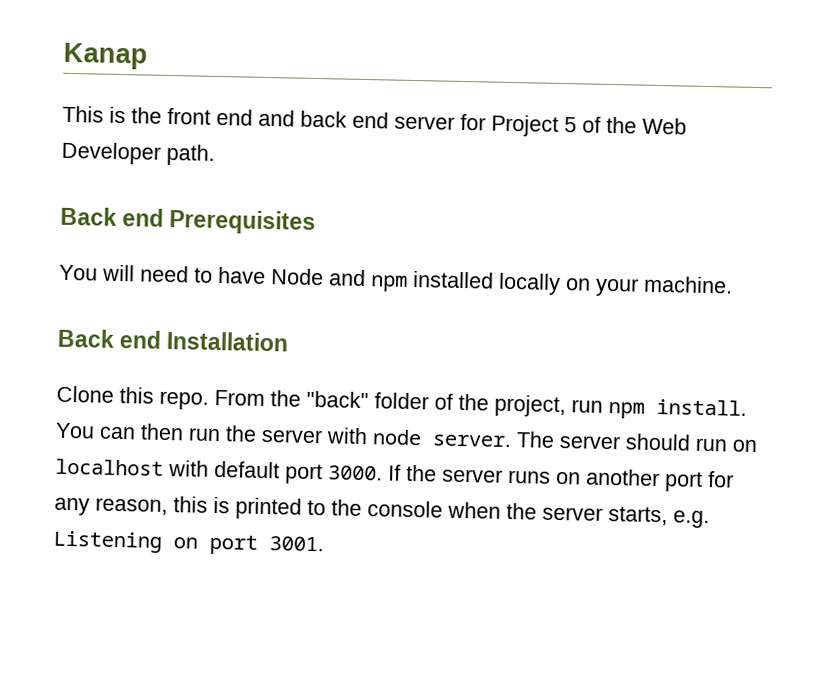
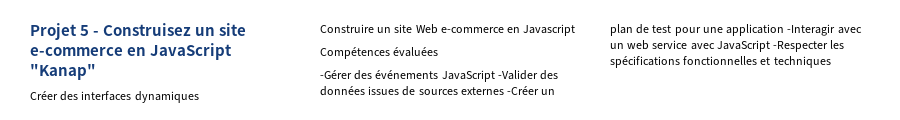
- Kanap
- This is the front end and back end server for Project 5 of the Web Developer path.
- Back end Prerequisites
- You will need to have Node and npm installed locally on your machine.
- Back end Installation
- Clone this repo. From the "back" folder of the project, run npm install. You can then run the server with node server. The server should run on localhost with default port 3000. If the server runs on another port for any reason, this is printed to the console when the server starts, e.g. Listening on port 3001.
+ Projet 5 - Construisez un site e-commerce en JavaScript "Kanap"
+ Créer des interfaces dynamiques
+ Construire un site Web e-commerce en Javascript
+ Compétences évaluées
+ -Gérer des événements JavaScript -Valider des données issues de sources externes -Créer un plan de test pour une application -Interagir avec un web service avec JavaScript -Respecter les spécifications fonctionnelles et techniques

